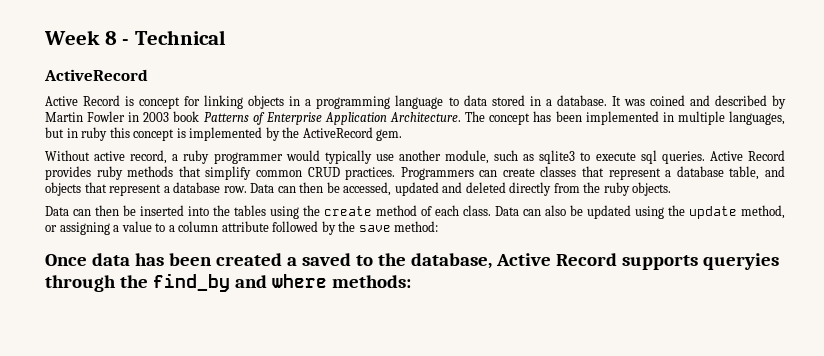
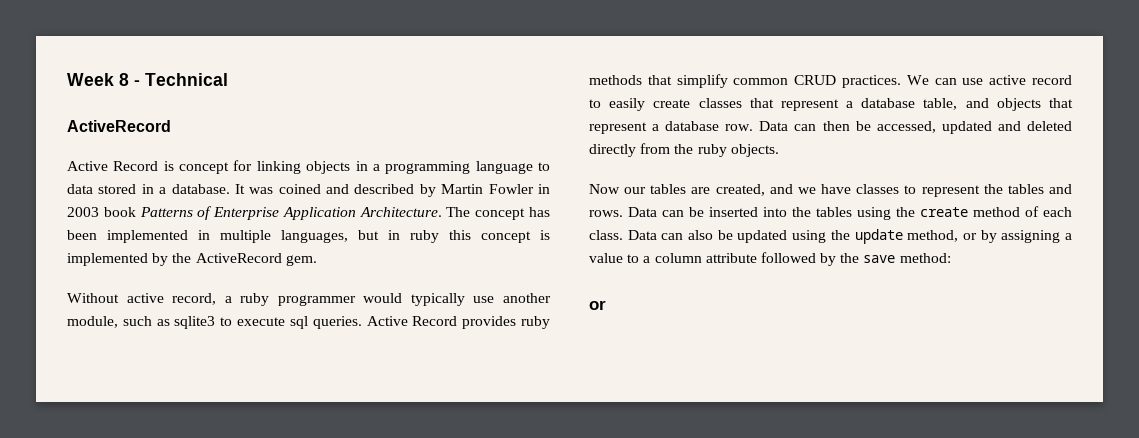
- Programmers can create classes that represent a database table, and objects that represent a database row.
+ We can use active record to easily create classes that represent a database table, and objects that represent a database row.
- Data can then be inserted into the tables using the create method of each class.
+ Now our tables are created, and we have classes to represent the tables and rows. Data can be inserted into the tables using the create method of each class.
- Data can also be updated using the update method, or assigning a value to a column attribute followed by the save method:
- Once data has been created a saved to the database, Active Record supports queryies through the find_by and where methods:
+ Data can also be updated using the update method, or by assigning a value to a column attribute followed by the save method:
+ or

